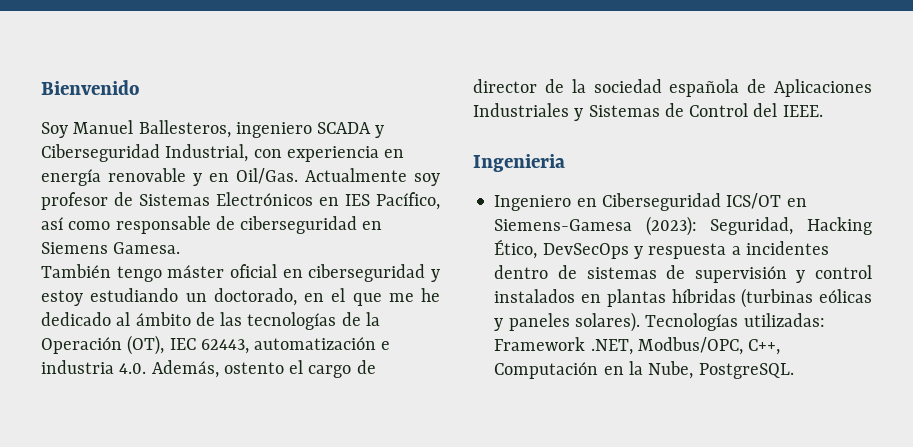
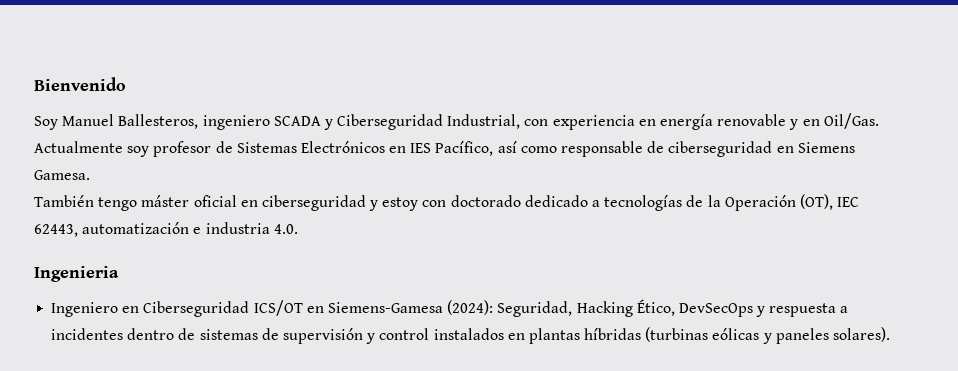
- También tengo máster oficial en ciberseguridad y estoy estudiando un doctorado, en el que me he dedicado al ámbito de las tecnologías de la Operación (OT), IEC 62443, automatización e industria 4.0. Además, ostento el cargo de director de la sociedad española de Aplicaciones Industriales y Sistemas de Control del IEEE.
+ También tengo máster oficial en ciberseguridad y estoy con doctorado dedicado a tecnologías de la Operación (OT), IEC 62443, automatización e industria 4.0.
- Ingeniero en Ciberseguridad ICS/OT en Siemens-Gamesa (2023): Seguridad, Hacking Ético, DevSecOps y respuesta a incidentes dentro de sistemas de supervisión y control instalados en plantas híbridas (turbinas eólicas y paneles solares). Tecnologías utilizadas: Framework .NET, Modbus/OPC, C++, Computación en la Nube, PostgreSQL.
+ Ingeniero en Ciberseguridad ICS/OT en Siemens-Gamesa (2024): Seguridad, Hacking Ético, DevSecOps y respuesta a incidentes dentro de sistemas de supervisión y control instalados en plantas híbridas (turbinas eólicas y paneles solares).

